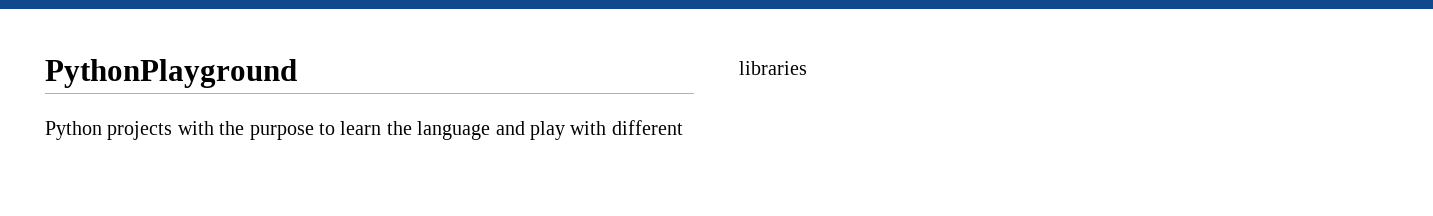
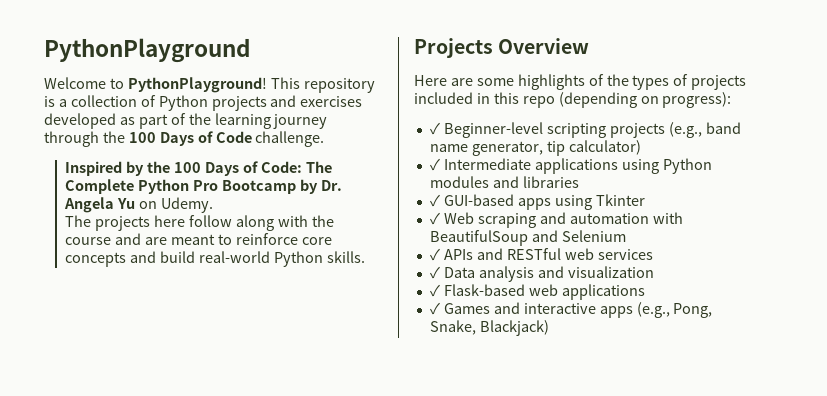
- Python projects with the purpose to learn the language and play with different libraries
+ Welcome to PythonPlayground! This repository is a collection of Python projects and exercises developed as part of the learning journey through the 100 Days of Code challenge.
+ Inspired by the 100 Days of Code: The Complete Python Pro Bootcamp by Dr. Angela Yu on Udemy.
+ The projects here follow along with the course and are meant to reinforce core concepts and build real-world Python skills.
+ Projects Overview
+ Here are some highlights of the types of projects included in this repo (depending on progress):
+ ✓ Beginner-level scripting projects (e.g., band name generator, tip calculator)
+ ✓ Intermediate applications using Python modules and libraries
+ ✓ GUI-based apps using Tkinter
+ ✓ Web scraping and automation with BeautifulSoup and Selenium
+ ✓ APIs and RESTful web services
+ ✓ Data analysis and visualization
+ ✓ Flask-based web applications
+ ✓ Games and interactive apps (e.g., Pong, Snake, Blackjack)

